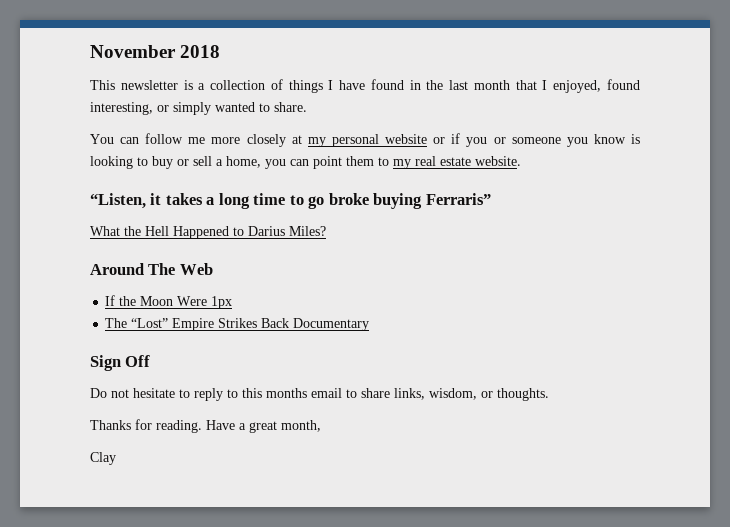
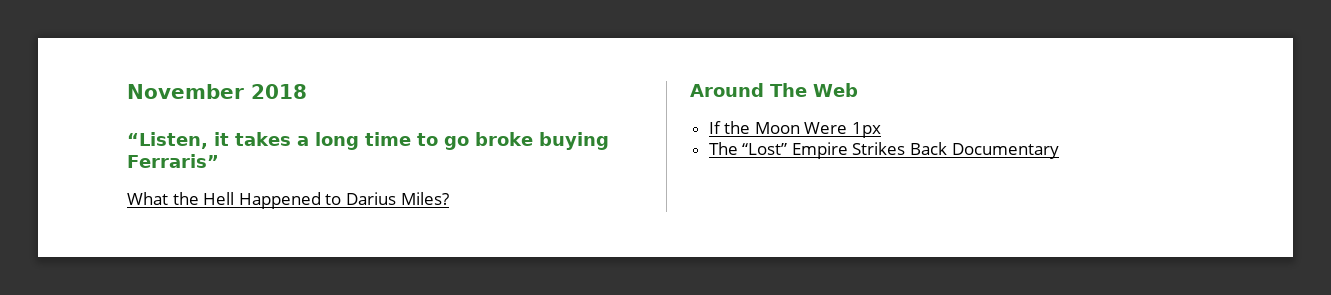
- This newsletter is a collection of things I have found in the last month that I enjoyed, found interesting, or simply wanted to share.
- You can follow me more closely at my personal website or if you or someone you know is looking to buy or sell a home, you can point them to my real estate website.
- Sign Off
- Do not hesitate to reply to this months email to share links, wisdom, or thoughts.
- Thanks for reading. Have a great month,
- Clay

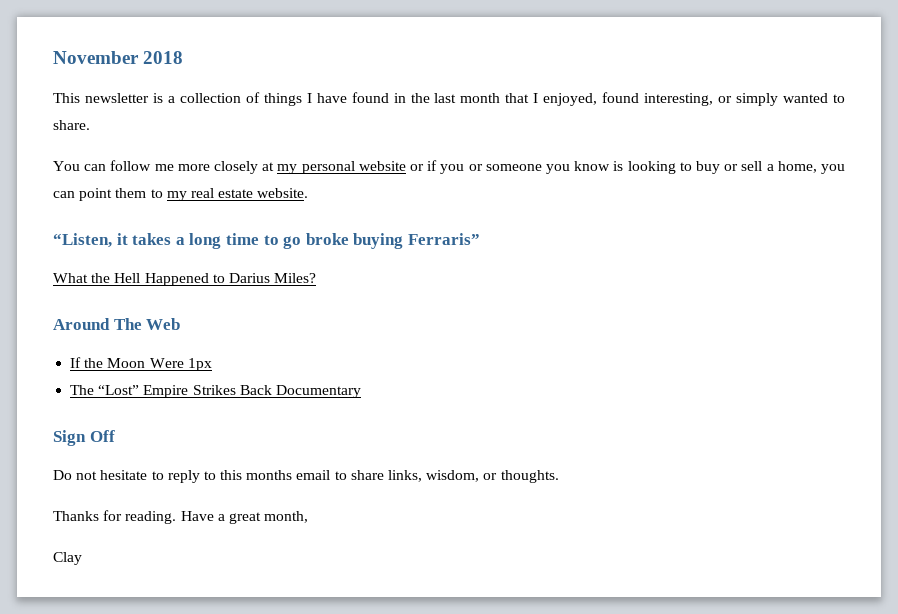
+ This newsletter is a collection of things I have found in the last month that I enjoyed, found interesting, or simply wanted to share.
+ You can follow me more closely at my personal website or if you or someone you know is looking to buy or sell a home, you can point them to my real estate website.
+ Sign Off
+ Do not hesitate to reply to this months email to share links, wisdom, or thoughts.
+ Thanks for reading. Have a great month,
+ Clay

